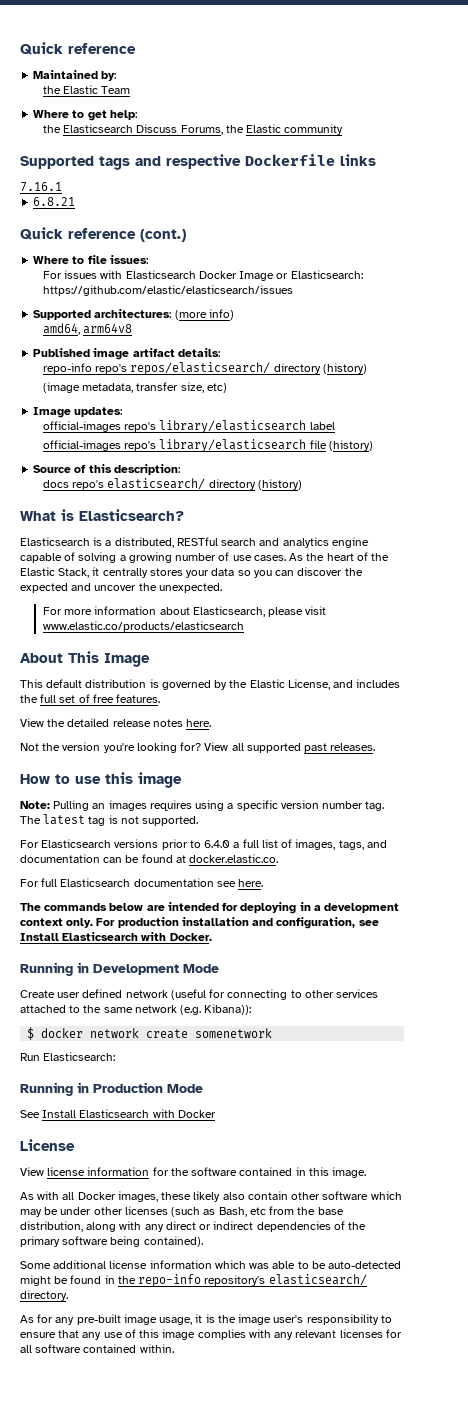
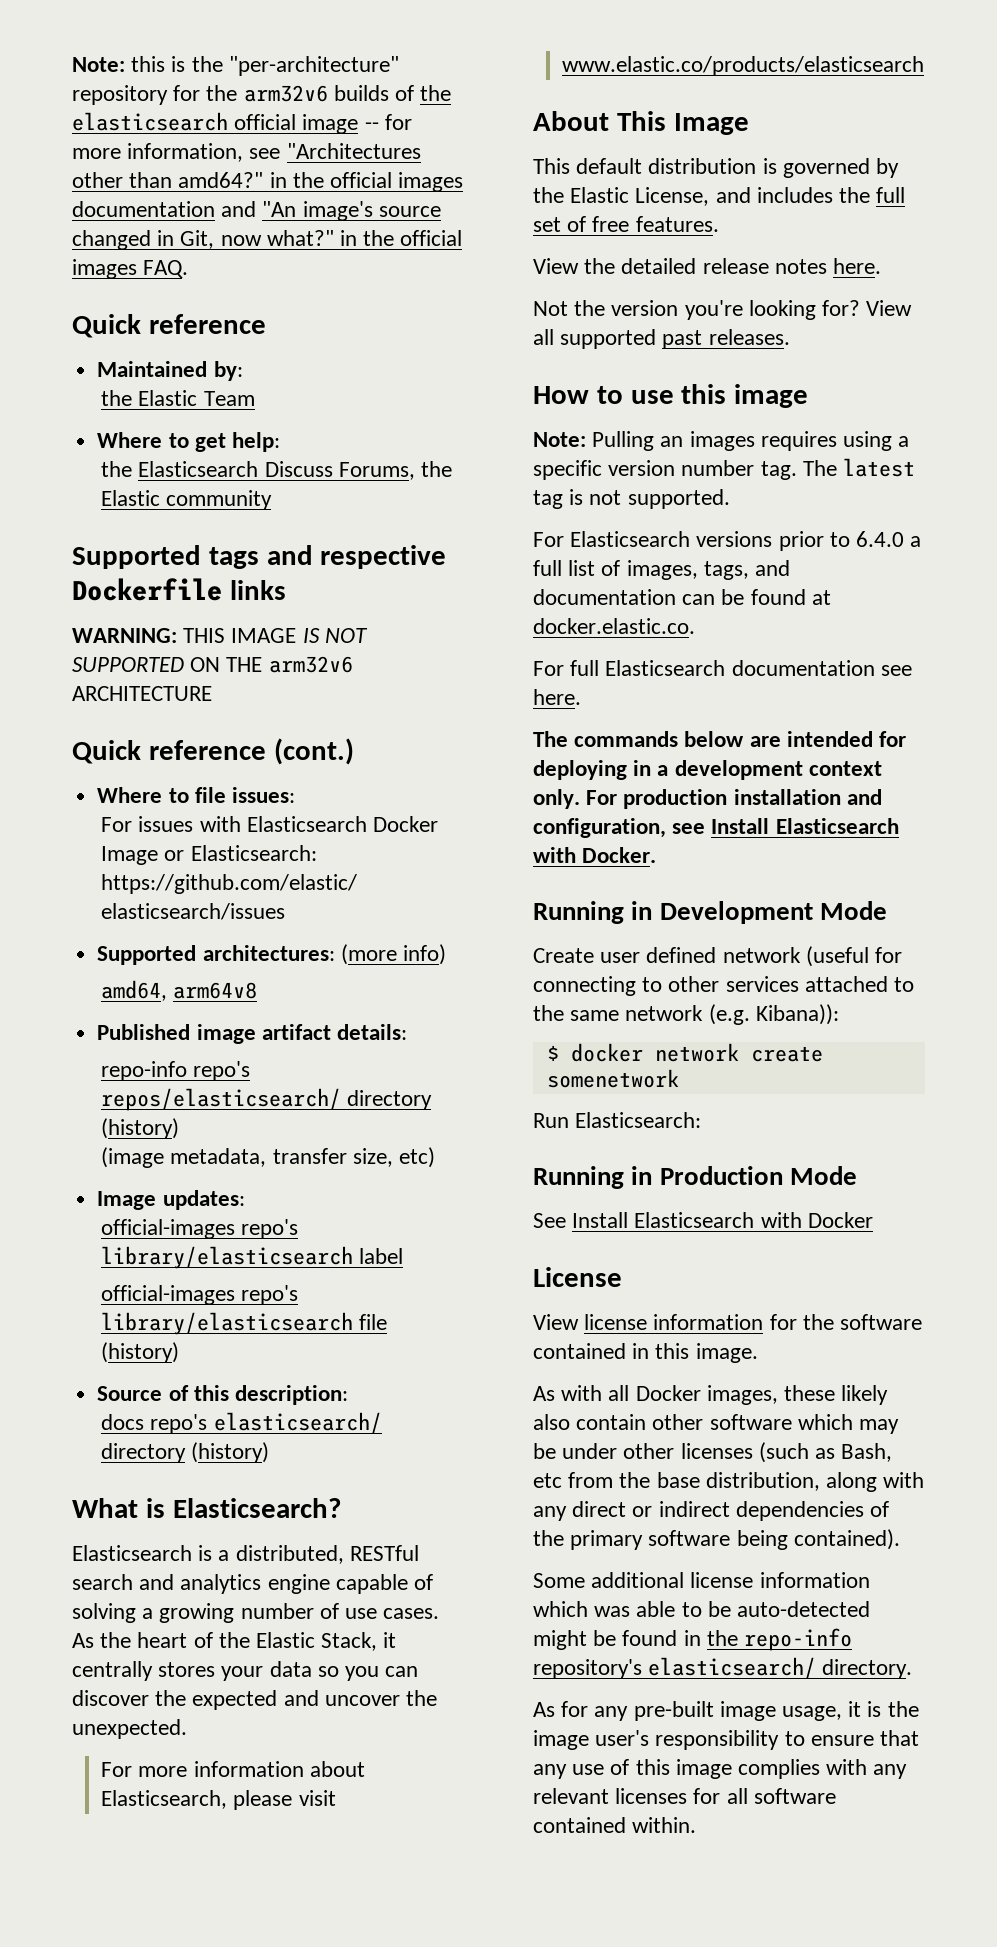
+ Note: this is the "per-architecture" repository for the arm32v6 builds of the elasticsearch official image -- for more information, see "Architectures other than amd64?" in the official images documentation and "An image's source changed in Git, now what?" in the official images FAQ.
- 7.16.1
- 6.8.21
+ WARNING: THIS IMAGE IS NOT SUPPORTED ON THE arm32v6 ARCHITECTURE

